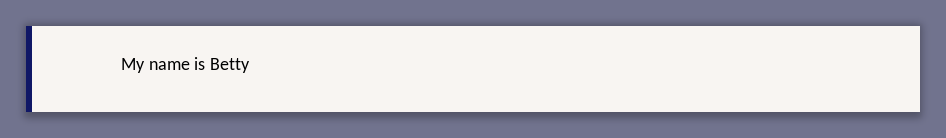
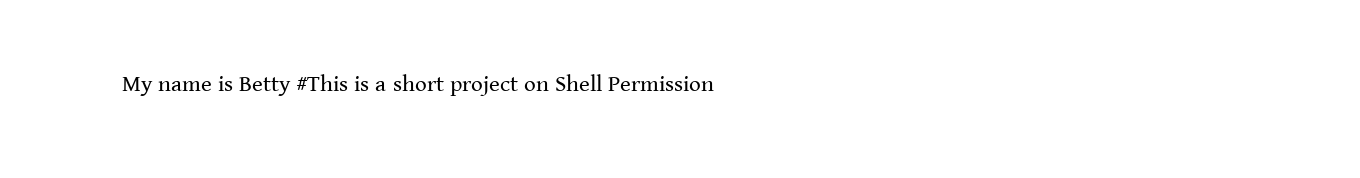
- My name is Betty
+ My name is Betty #This is a short project on Shell Permission

